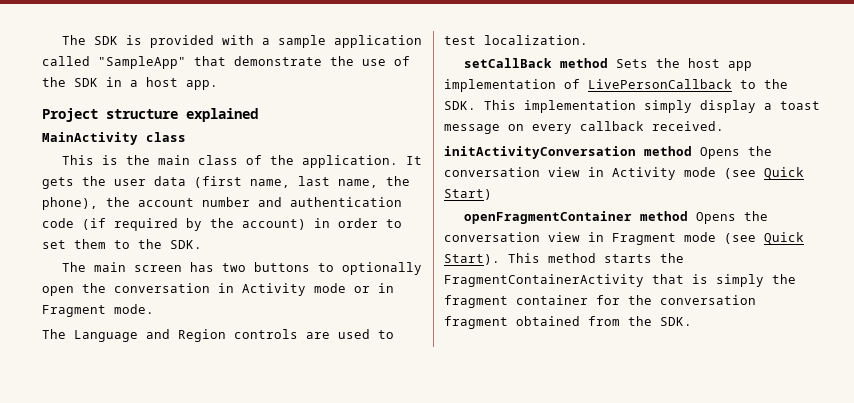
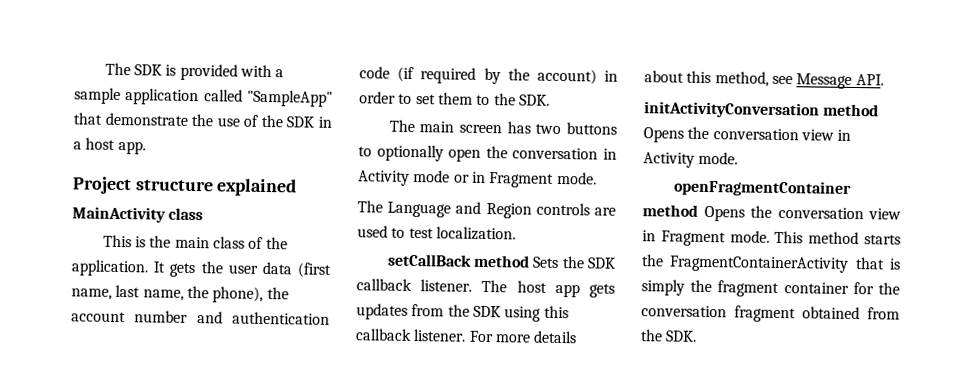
- setCallBack method Sets the host app implementation of LivePersonCallback to the SDK. This implementation simply display a toast message on every callback received.
+ setCallBack method Sets the SDK callback listener. The host app gets updates from the SDK using this callback listener. For more details about this method, see Message API.
- initActivityConversation method Opens the conversation view in Activity mode (see Quick Start)
+ initActivityConversation method Opens the conversation view in Activity mode.
- openFragmentContainer method Opens the conversation view in Fragment mode (see Quick Start).
+ openFragmentContainer method Opens the conversation view in Fragment mode.

